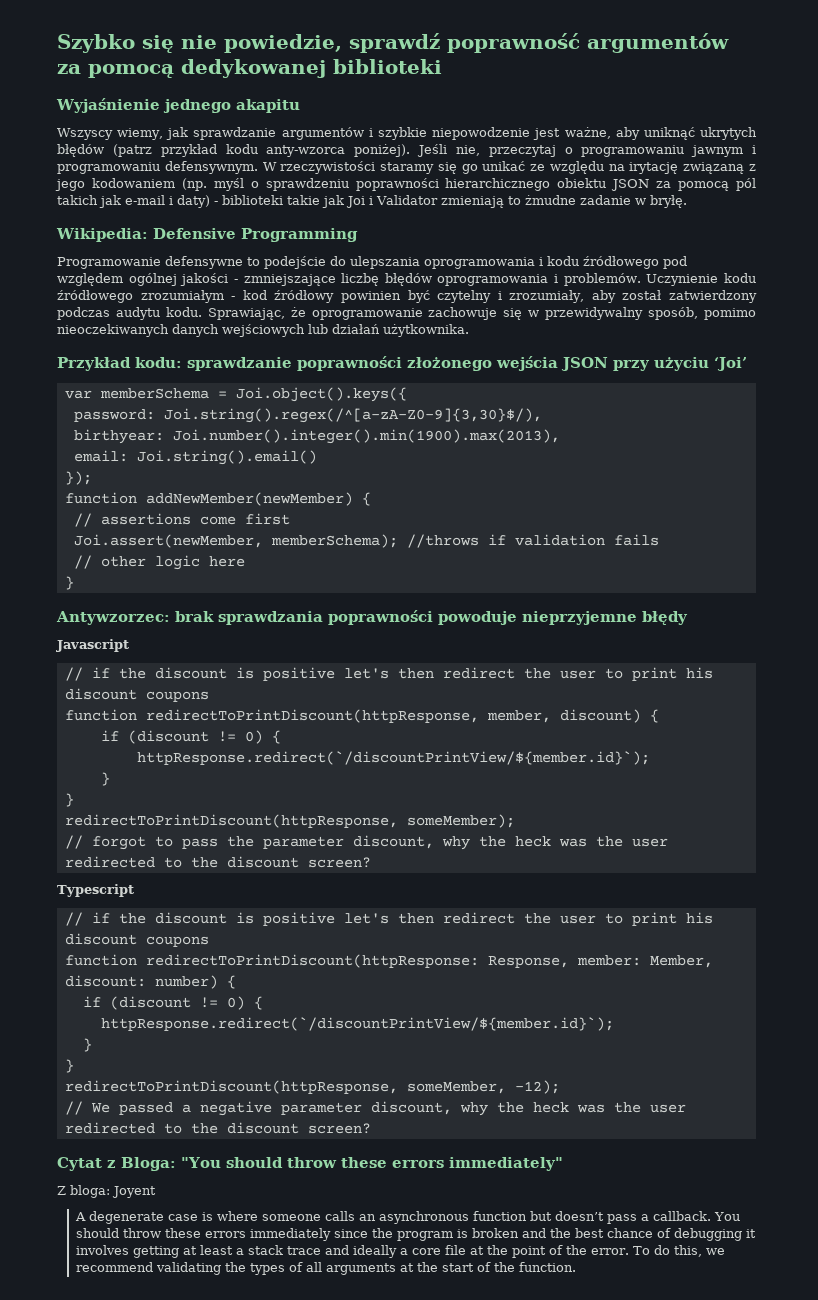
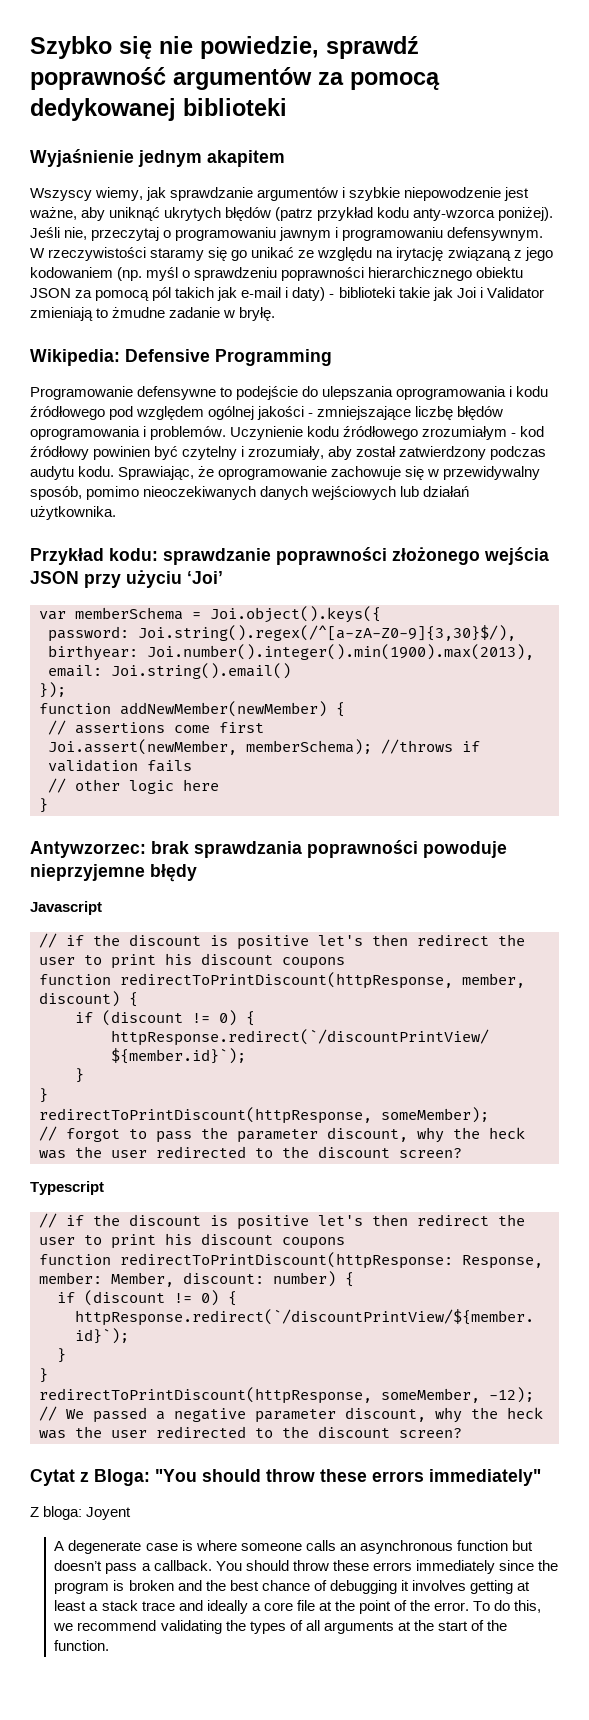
- Wyjaśnienie jednego akapitu
+ Wyjaśnienie jednym akapitem

